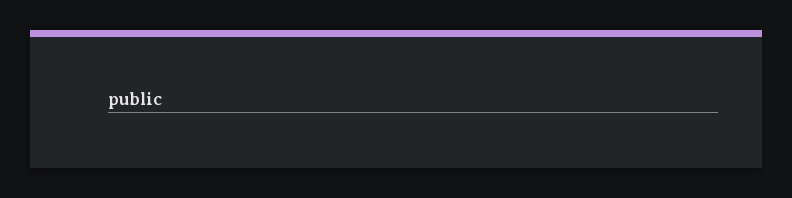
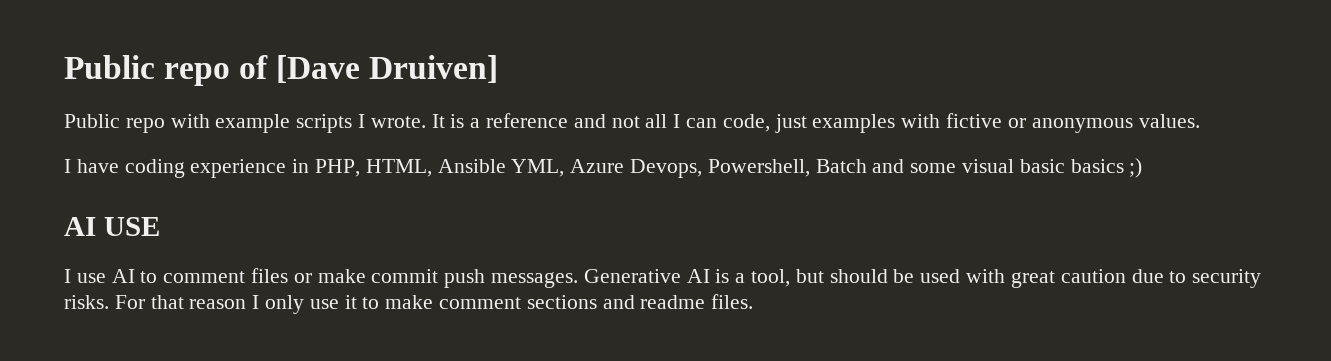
- public
+ Public repo of [Dave Druiven]
+ Public repo with example scripts I wrote. It is a reference and not all I can code, just examples with fictive or anonymous values.
+ I have coding experience in PHP, HTML, Ansible YML, Azure Devops, Powershell, Batch and some visual basic basics ;)
+ AI USE
+ I use AI to comment files or make commit push messages. Generative AI is a tool, but should be used with great caution due to security risks. For that reason I only use it to make comment sections and readme files.

